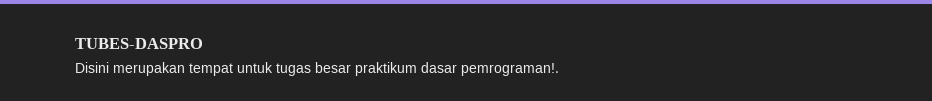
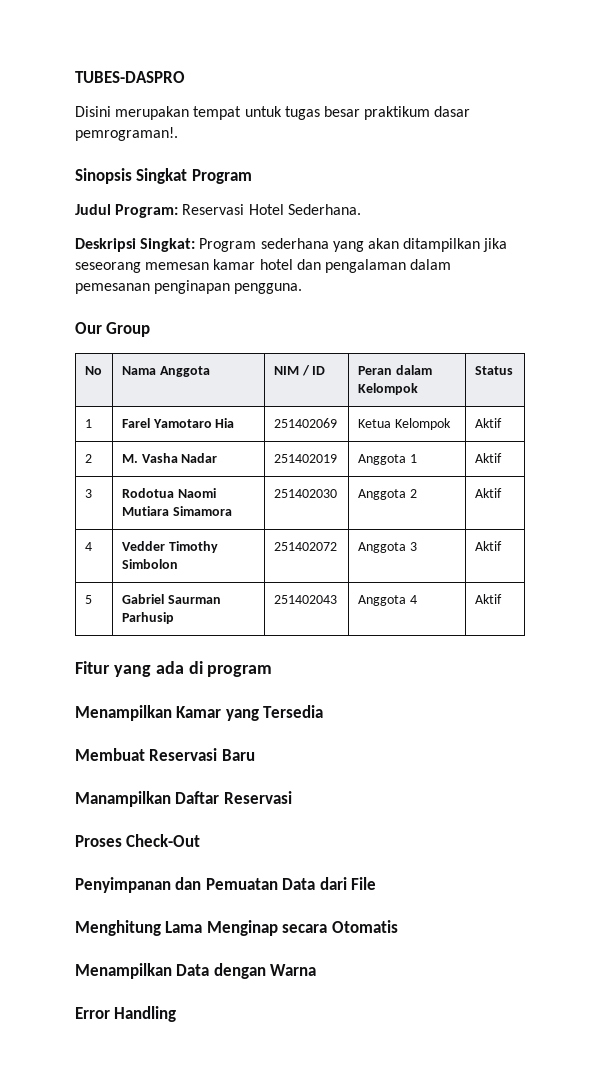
+ Sinopsis Singkat Program
+ Judul Program: Reservasi Hotel Sederhana.
+ Deskripsi Singkat: Program sederhana yang akan ditampilkan jika seseorang memesan kamar hotel dan pengalaman dalam pemesanan penginapan pengguna.
+ Our Group
+ No | Nama Anggota | NIM / ID | Peran dalam Kelompok | Status
+ 1 | Farel Yamotaro Hia | 251402069 | Ketua Kelompok | Aktif
+ 2 | M. Vasha Nadar | 251402019 | Anggota 1 | Aktif
+ 3 | Rodotua Naomi Mutiara Simamora | 251402030 | Anggota 2 | Aktif
+ 4 | Vedder Timothy Simbolon | 251402072 | Anggota 3 | Aktif
+ 5 | Gabriel Saurman Parhusip | 251402043 | Anggota 4 | Aktif
+ Fitur yang ada di program
+ Menampilkan Kamar yang Tersedia
+ Membuat Reservasi Baru
+ Manampilkan Daftar Reservasi
+ Proses Check-Out
+ Penyimpanan dan Pemuatan Data dari File
+ Menghitung Lama Menginap secara Otomatis
+ Menampilkan Data dengan Warna
+ Error Handling

